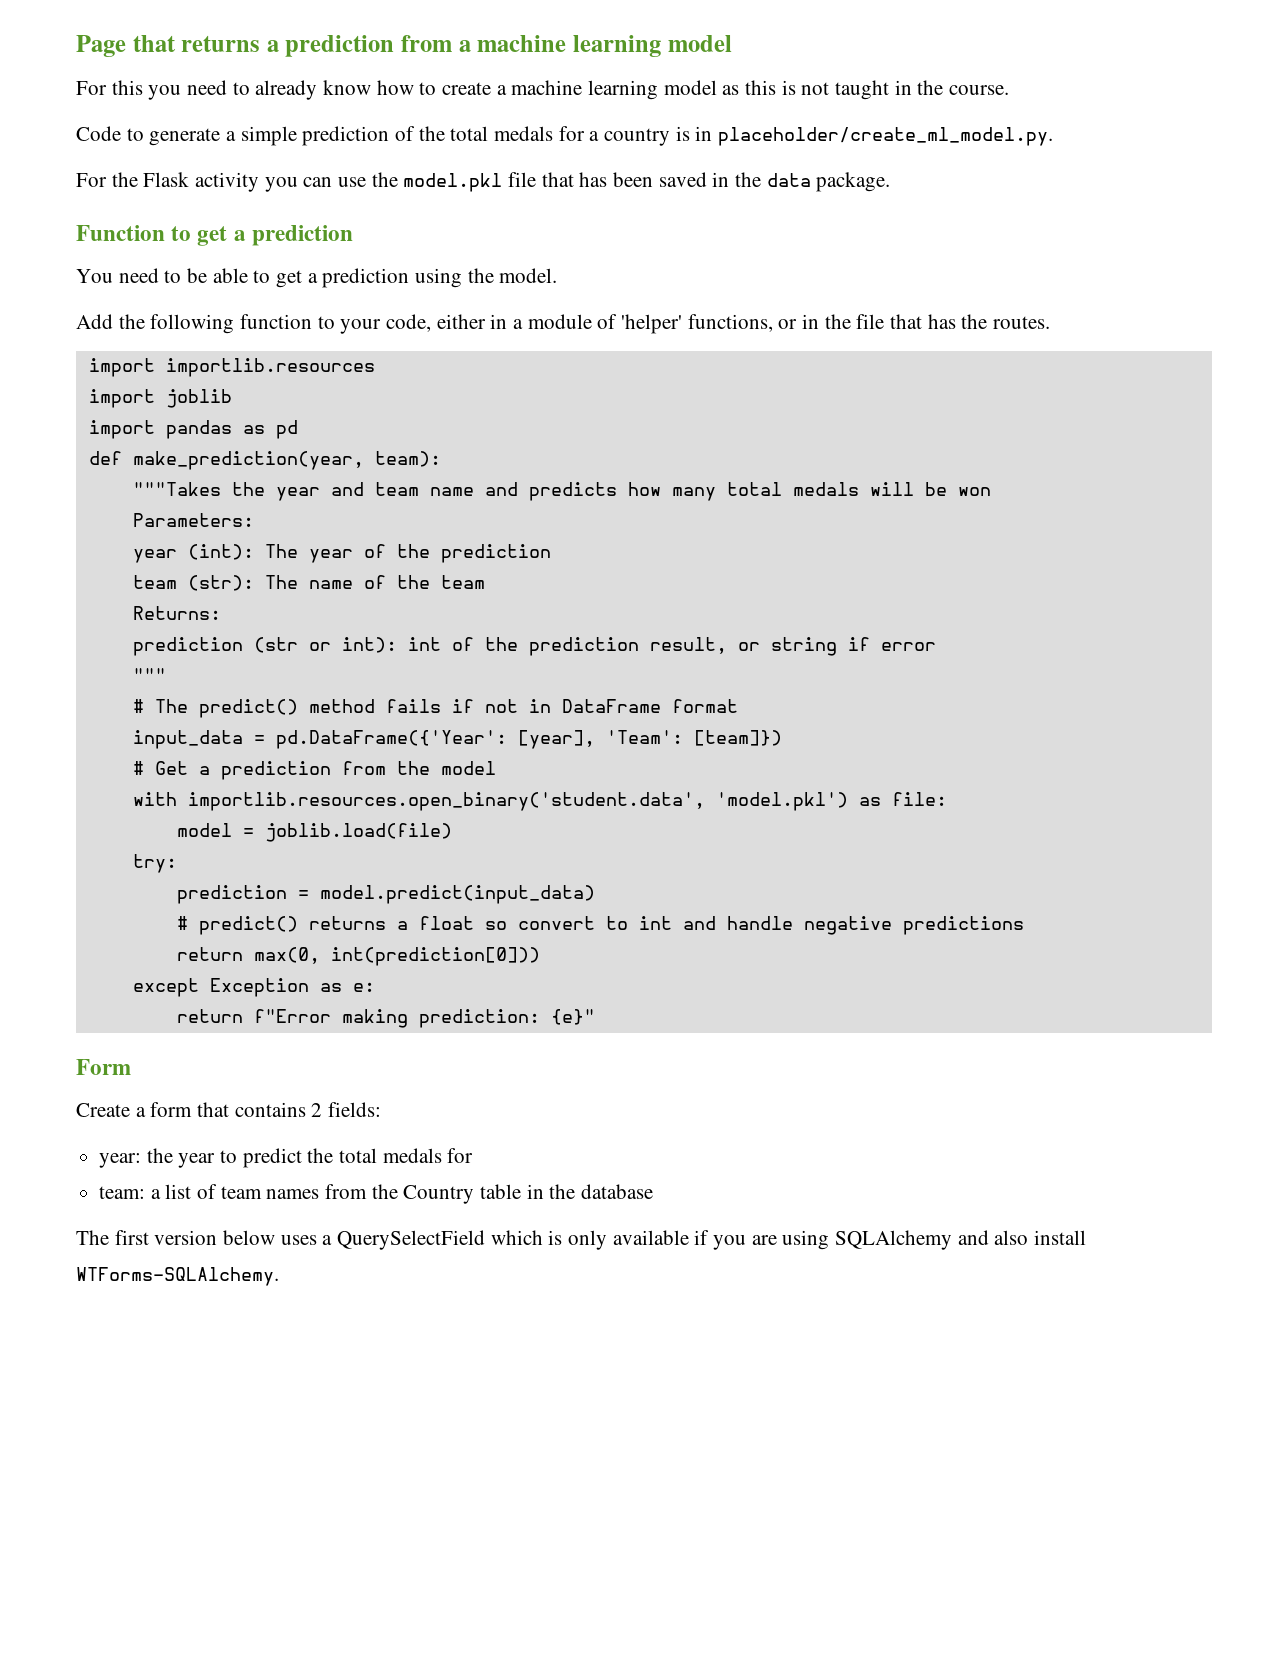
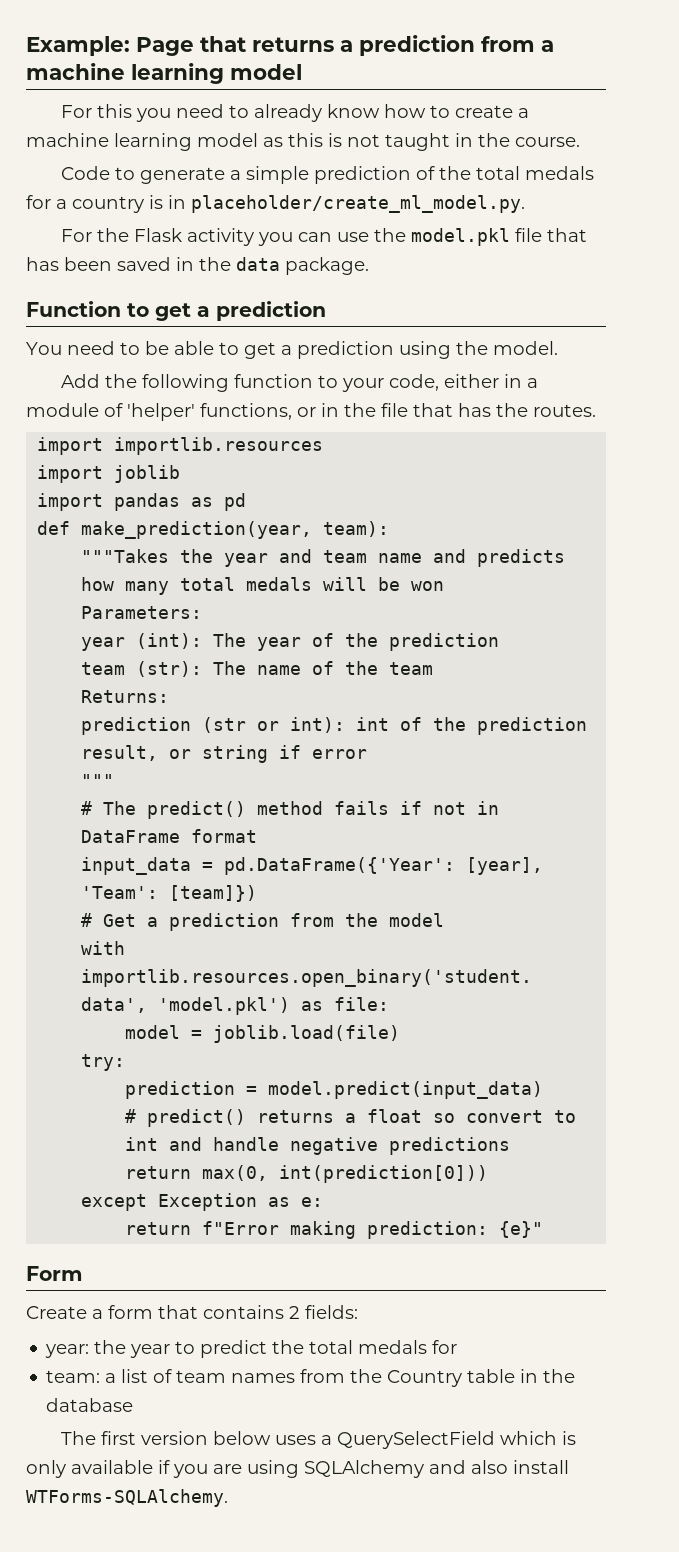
- Page that returns a prediction from a machine learning model
+ Example: Page that returns a prediction from a machine learning model

